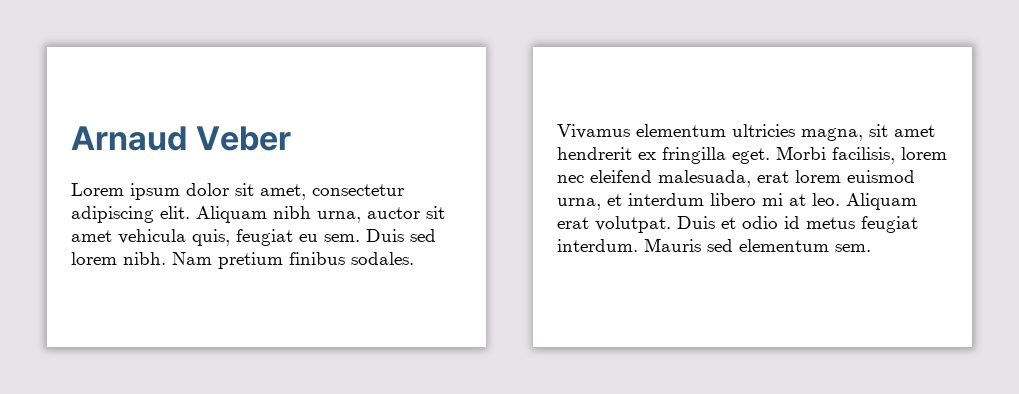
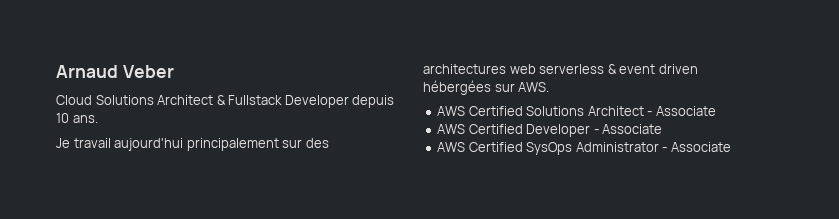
- Lorem ipsum dolor sit amet, consectetur adipiscing elit. Aliquam nibh urna, auctor sit amet vehicula quis, feugiat eu sem. Duis sed lorem nibh. Nam pretium finibus sodales. Vivamus elementum ultricies magna, sit amet hendrerit ex fringilla eget. Morbi facilisis, lorem nec eleifend malesuada, erat lorem euismod urna, et interdum libero mi at leo. Aliquam erat volutpat. Duis et odio id metus feugiat interdum. Mauris sed elementum sem.
+ Cloud Solutions Architect & Fullstack Developer depuis 10 ans.
+ Je travail aujourd'hui principalement sur des architectures web serverless & event driven hébergées sur AWS.
+ AWS Certified Solutions Architect - Associate
+ AWS Certified Developer - Associate
+ AWS Certified SysOps Administrator - Associate

